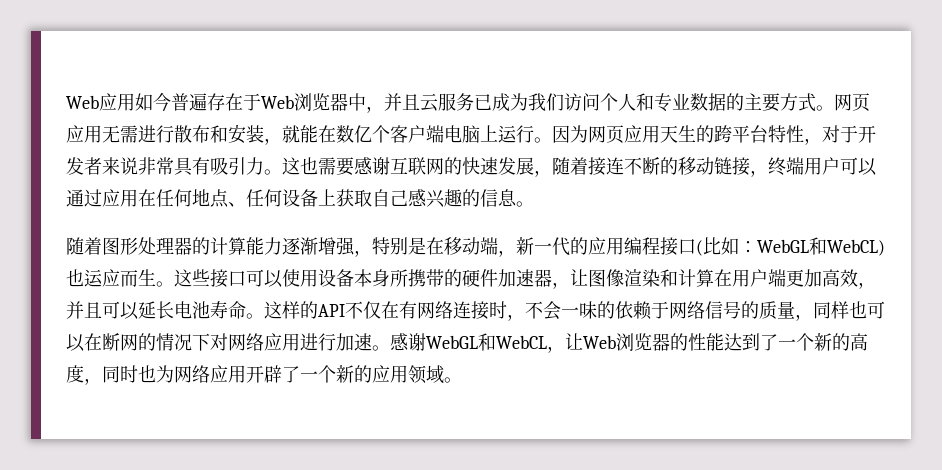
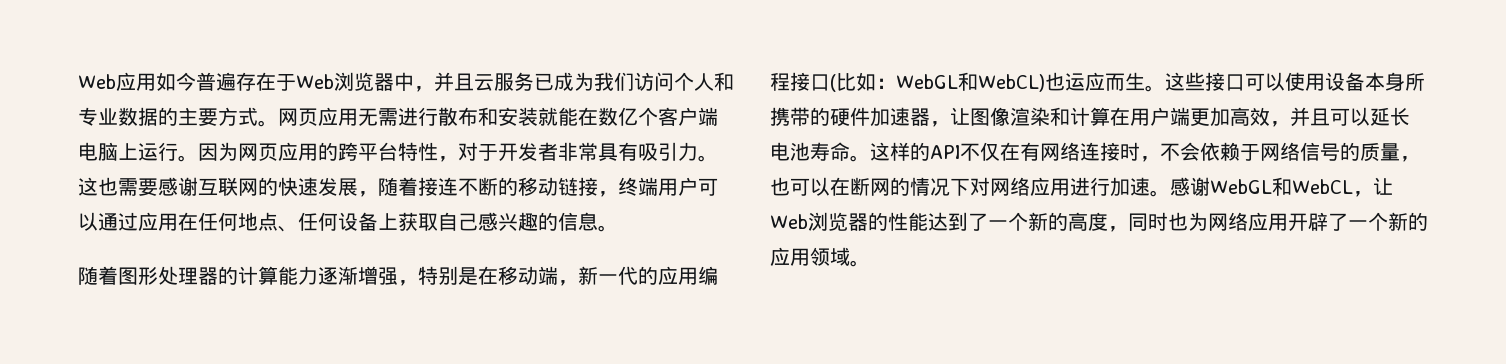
- 网页应用无需进行散布和安装，就能在数亿个客户端电脑上运行。
+ 网页应用无需进行散布和安装就能在数亿个客户端电脑上运行。
- 因为网页应用天生的跨平台特性，对于开发者来说非常具有吸引力。
+ 因为网页应用的跨平台特性，对于开发者非常具有吸引力。
- 这样的API不仅在有网络连接时，不会一味的依赖于网络信号的质量，同样也可以在断网的情况下对网络应用进行加速。
+ 这样的API不仅在有网络连接时，不会依赖于网络信号的质量，也可以在断网的情况下对网络应用进行加速。

